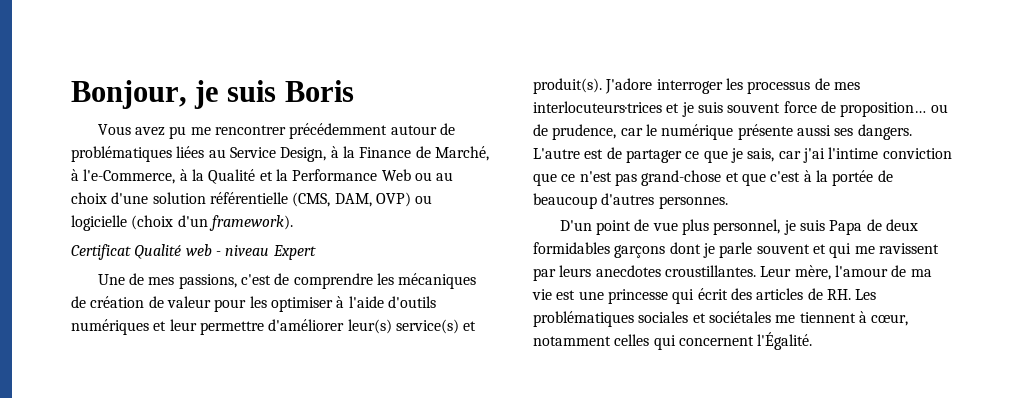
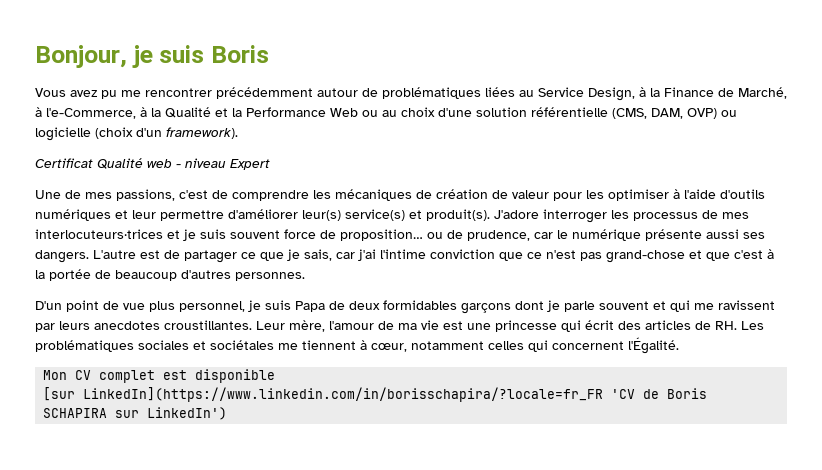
+ Mon CV complet est disponible
+ [sur LinkedIn](https://www.linkedin.com/in/borisschapira/?locale=fr_FR 'CV de Boris SCHAPIRA sur LinkedIn')

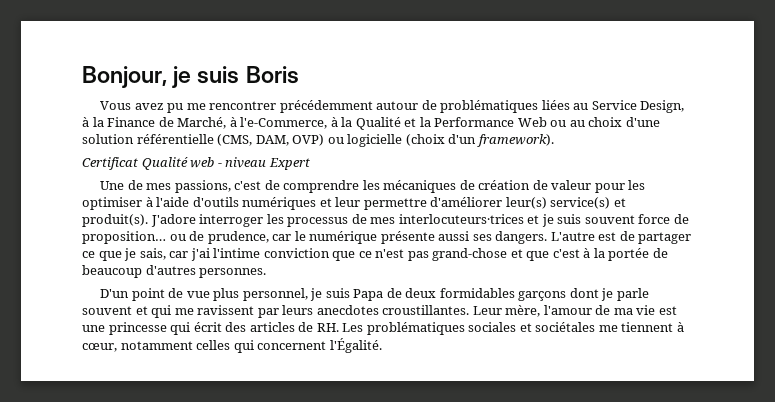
- Mon CV complet est disponible
- [sur LinkedIn](https://www.linkedin.com/in/borisschapira/?locale=fr_FR 'CV de Boris SCHAPIRA sur LinkedIn')

